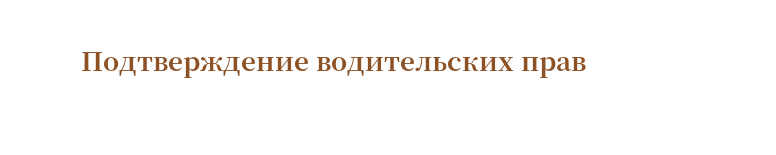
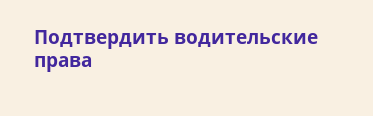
- Подтверждение водительских прав
+ Подтвердить водительские права

